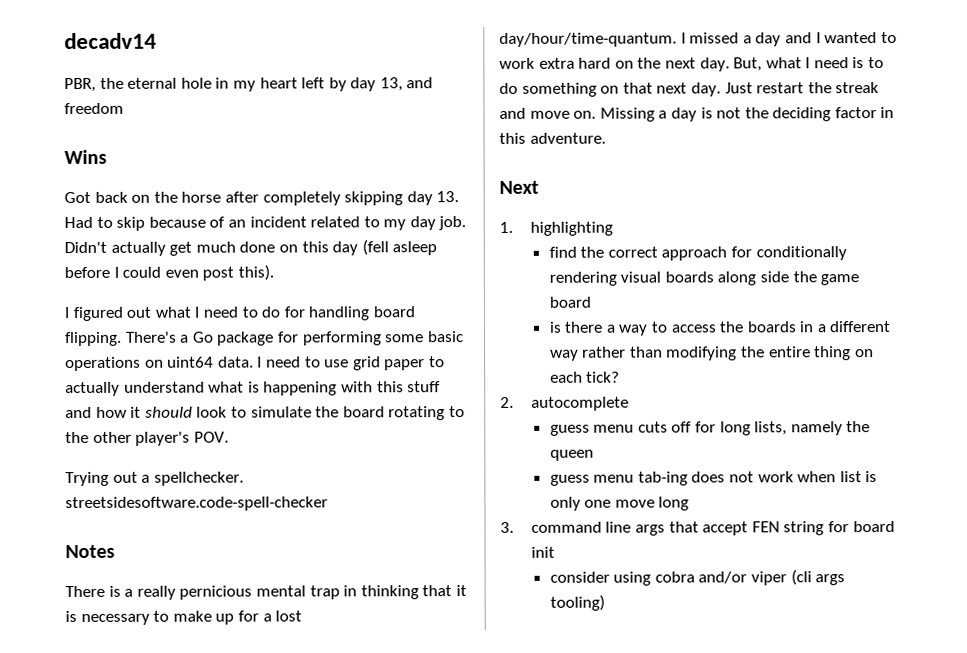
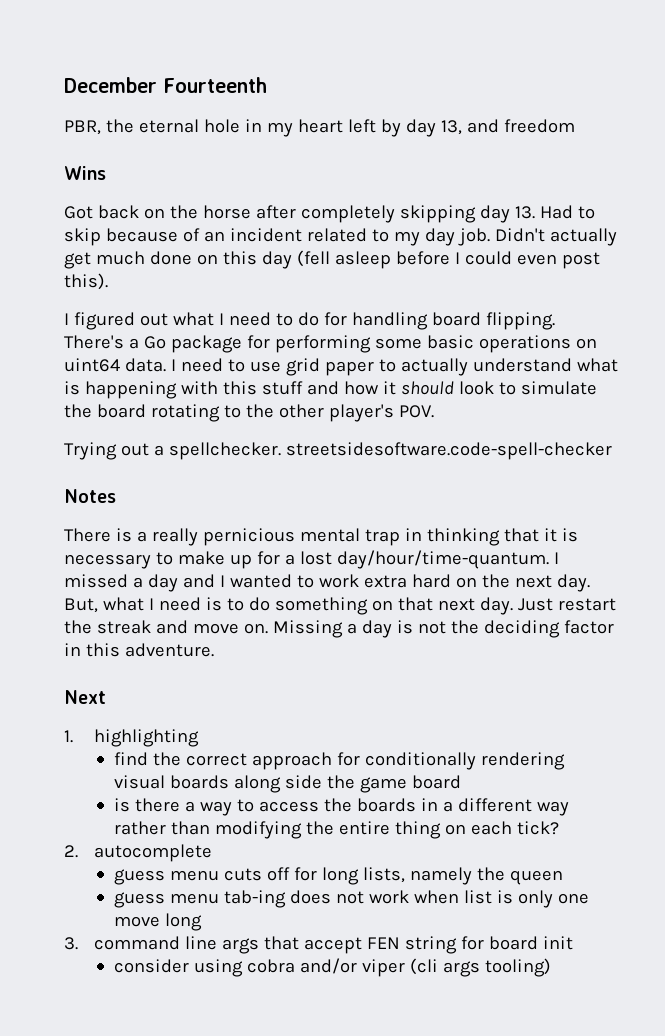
- decadv14
+ December Fourteenth

